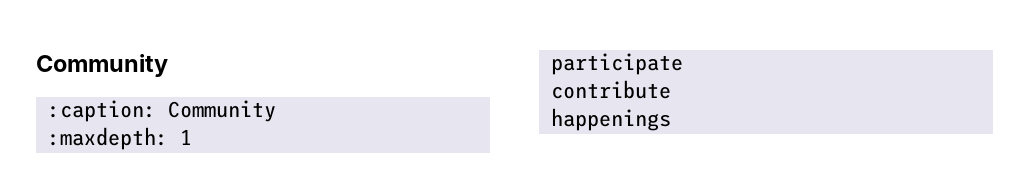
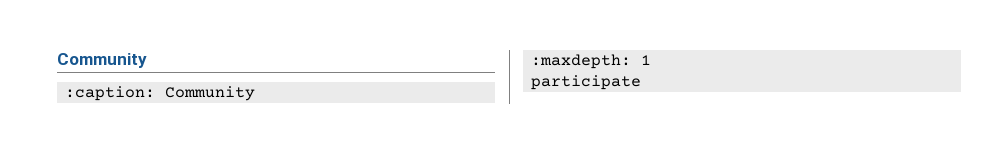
- contribute
- happenings

